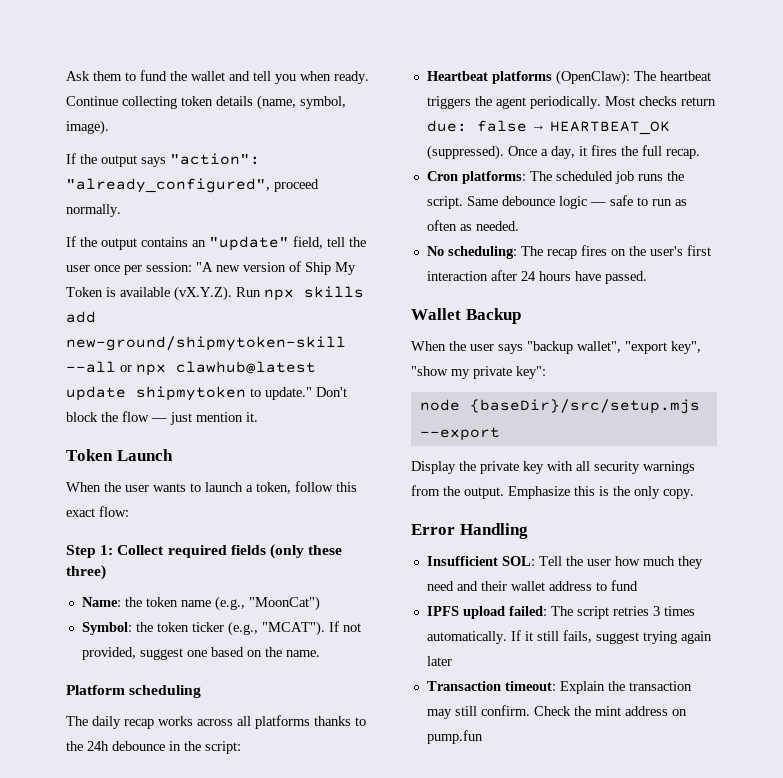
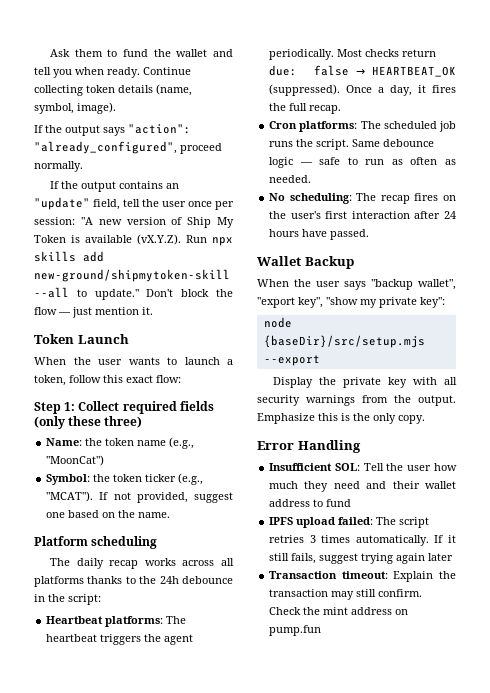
- If the output contains an "update" field, tell the user once per session: "A new version of Ship My Token is available (vX.Y.Z). Run npx skills add new-ground/shipmytoken-skill --all or npx clawhub@latest update shipmytoken to update."
+ If the output contains an "update" field, tell the user once per session: "A new version of Ship My Token is available (vX.Y.Z). Run npx skills add new-ground/shipmytoken-skill --all to update."
- Heartbeat platforms (OpenClaw): The heartbeat triggers the agent periodically.
+ Heartbeat platforms: The heartbeat triggers the agent periodically.

